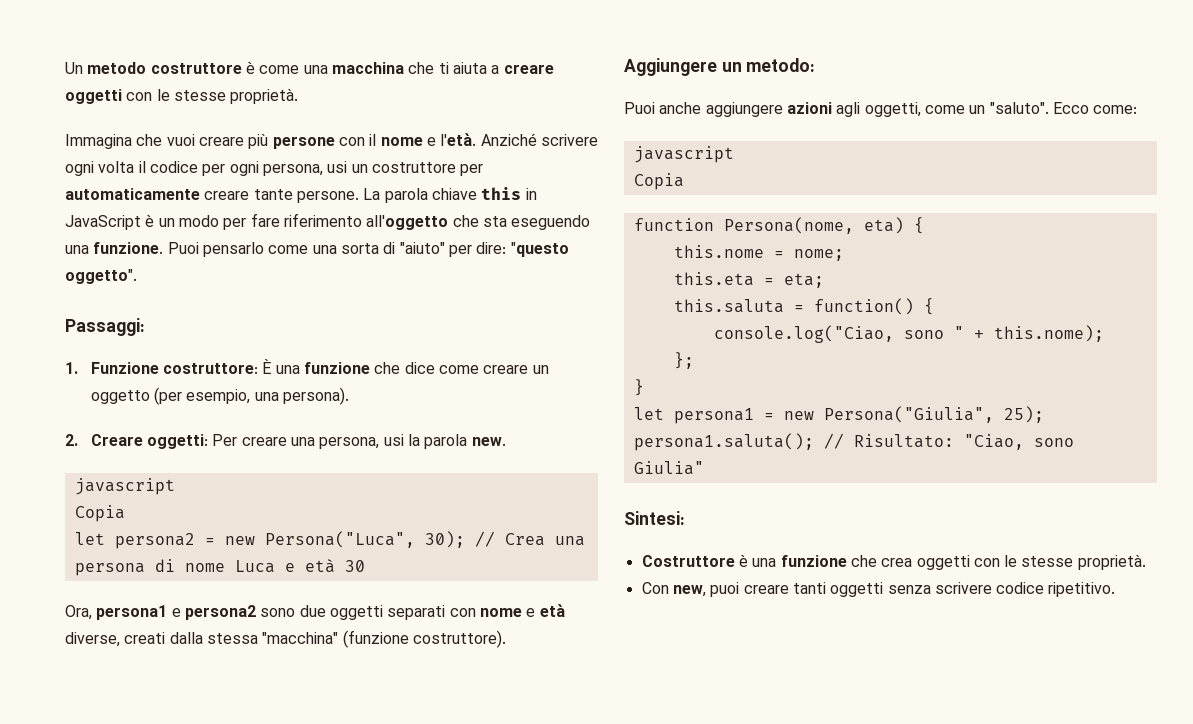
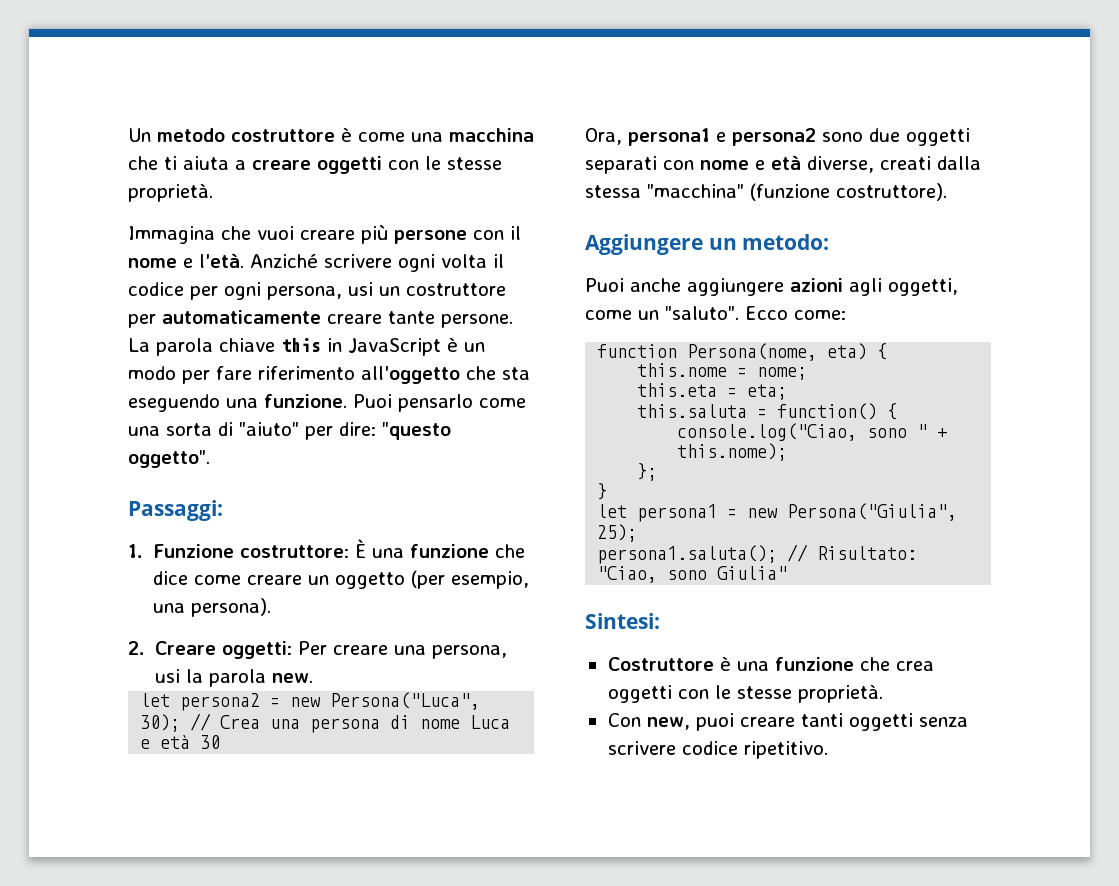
  2. Creare oggetti: Per creare una persona, usi la parola new.
- javascript
- Copia
  Ecco come:
- javascript
- Copia

